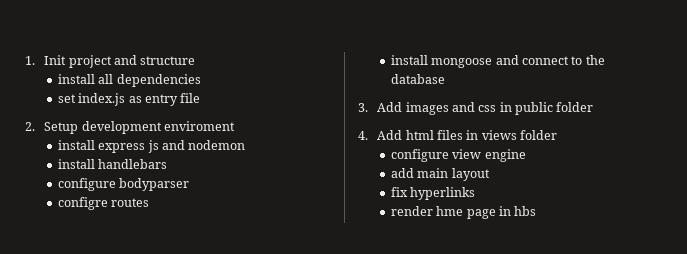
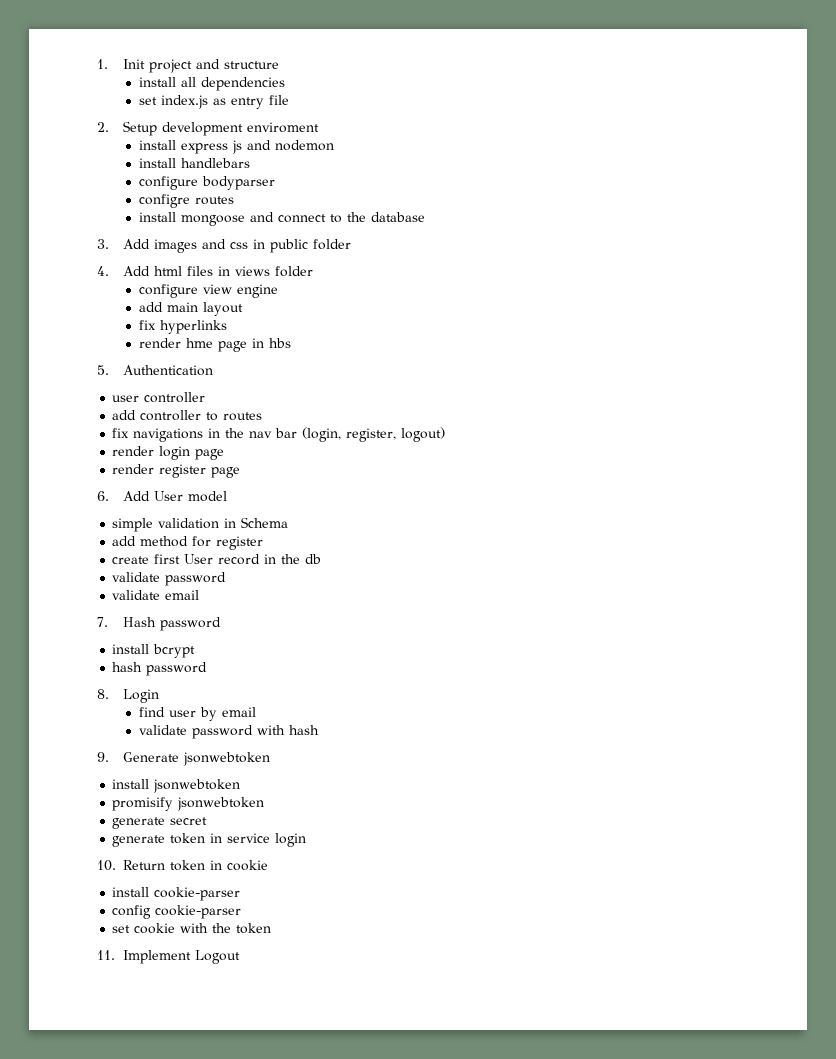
+ 5. Authentication
+ user controller
+ add controller to routes
+ fix navigations in the nav bar (login, register, logout)
+ render login page
+ render register page
+ 6. Add User model
+ simple validation in Schema
+ add method for register
+ create first User record in the db
+ validate password
+ validate email
+ 7. Hash password
+ install bcrypt
+ hash password
+ 8. Login
+ find user by email
+ validate password with hash
+ 9. Generate jsonwebtoken
+ install jsonwebtoken
+ promisify jsonwebtoken
+ generate secret
+ generate token in service login
+ 10. Return token in cookie
+ install cookie-parser
+ config cookie-parser
+ set cookie with the token
+ 11. Implement Logout

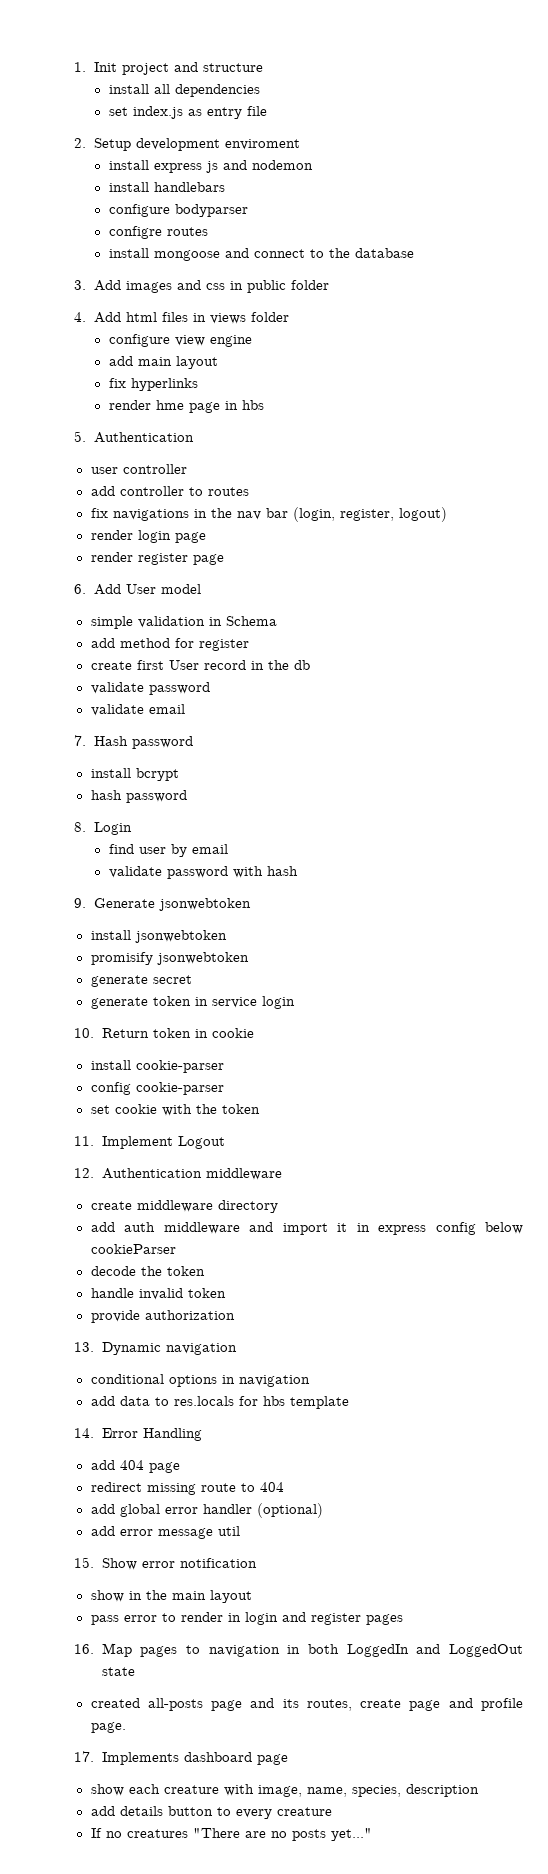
+ 12. Authentication middleware
+ create middleware directory
+ add auth middleware and import it in express config below cookieParser
+ decode the token
+ handle invalid token
+ provide authorization
+ 13. Dynamic navigation
+ conditional options in navigation
+ add data to res.locals for hbs template
+ 14. Error Handling
+ add 404 page
+ redirect missing route to 404
+ add global error handler (optional)
+ add error message util
+ 15. Show error notification
+ show in the main layout
+ pass error to render in login and register pages
+ 16. Map pages to navigation in both LoggedIn and LoggedOut state
+ created all-posts page and its routes, create page and profile page.
+ 17. Implements dashboard page
+ show each creature with image, name, species, description
+ add details button to every creature
+ If no creatures "There are no posts yet..."

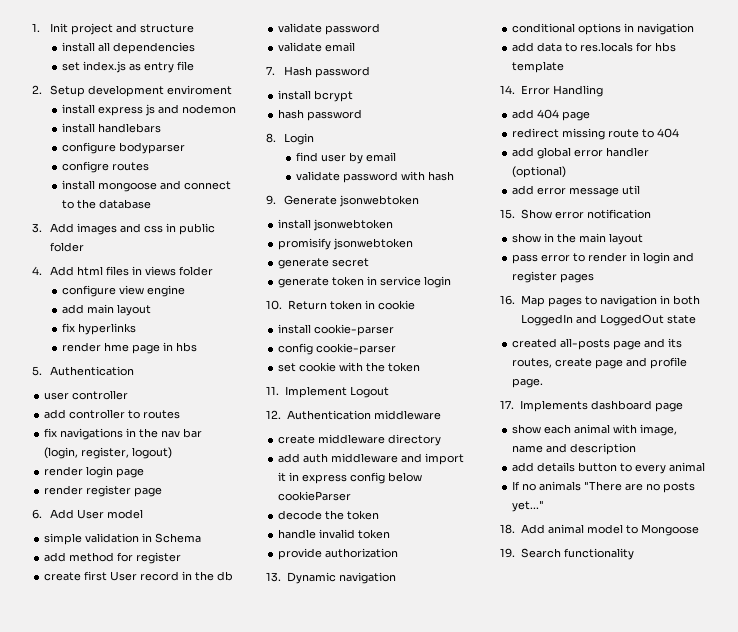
- show each creature with image, name, species, description
+ show each animal with image, name and description
- add details button to every creature
+ add details button to every animal
- If no creatures "There are no posts yet..."
+ If no animals "There are no posts yet..."
+ 18. Add animal model to Mongoose
+ 19. Search functionality

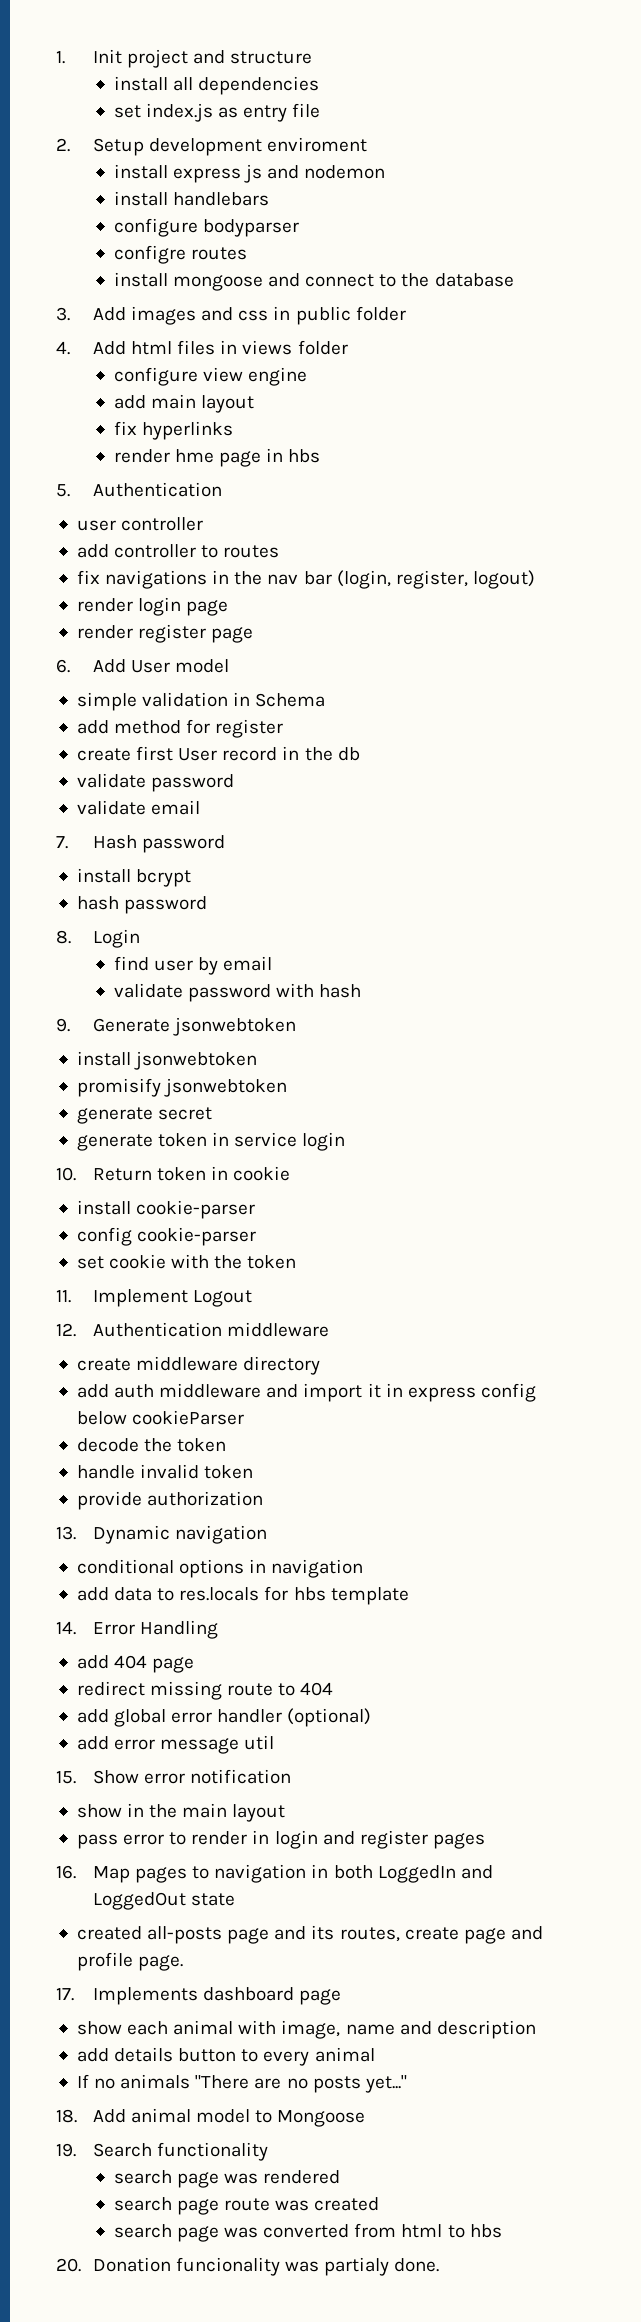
+ search page was rendered
+ search page route was created
+ search page was converted from html to hbs
+ 20. Donation funcionality was partialy done.

